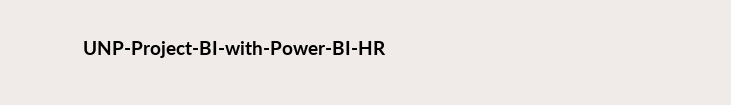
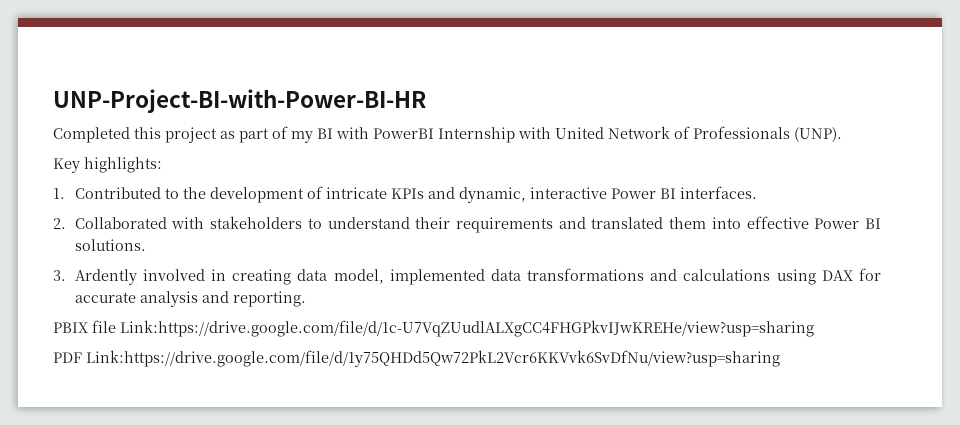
+ Completed this project as part of my BI with PowerBI Internship with United Network of Professionals (UNP).
+ Key highlights:
+ 1. Contributed to the development of intricate KPIs and dynamic, interactive Power BI interfaces.
+ 2. Collaborated with stakeholders to understand their requirements and translated them into effective Power BI solutions.
+ 3. Ardently involved in creating data model, implemented data transformations and calculations using DAX for accurate analysis and reporting.
+ PBIX file Link:https://drive.google.com/file/d/1c-U7VqZUudlALXgCC4FHGPkvIJwKREHe/view?usp=sharing
+ PDF Link:https://drive.google.com/file/d/1y75QHDd5Qw72PkL2Vcr6KKVvk6SvDfNu/view?usp=sharing

